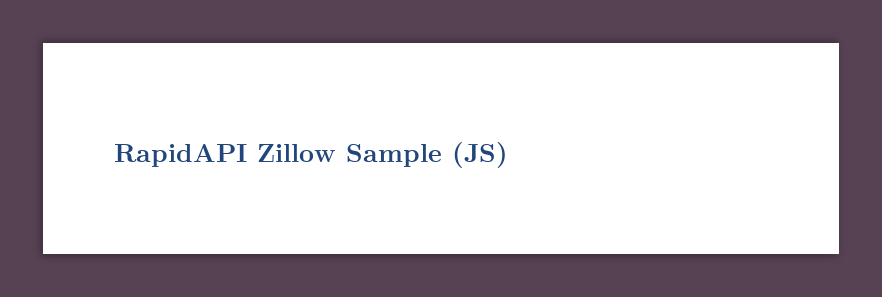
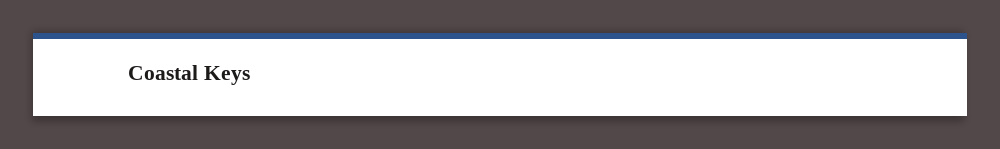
- RapidAPI Zillow Sample (JS)
+ Coastal Keys

